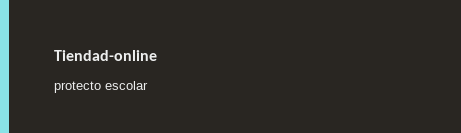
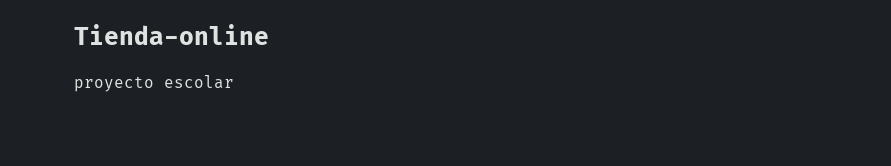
- Tiendad-online
- protecto escolar
+ Tienda-online
+ proyecto escolar

